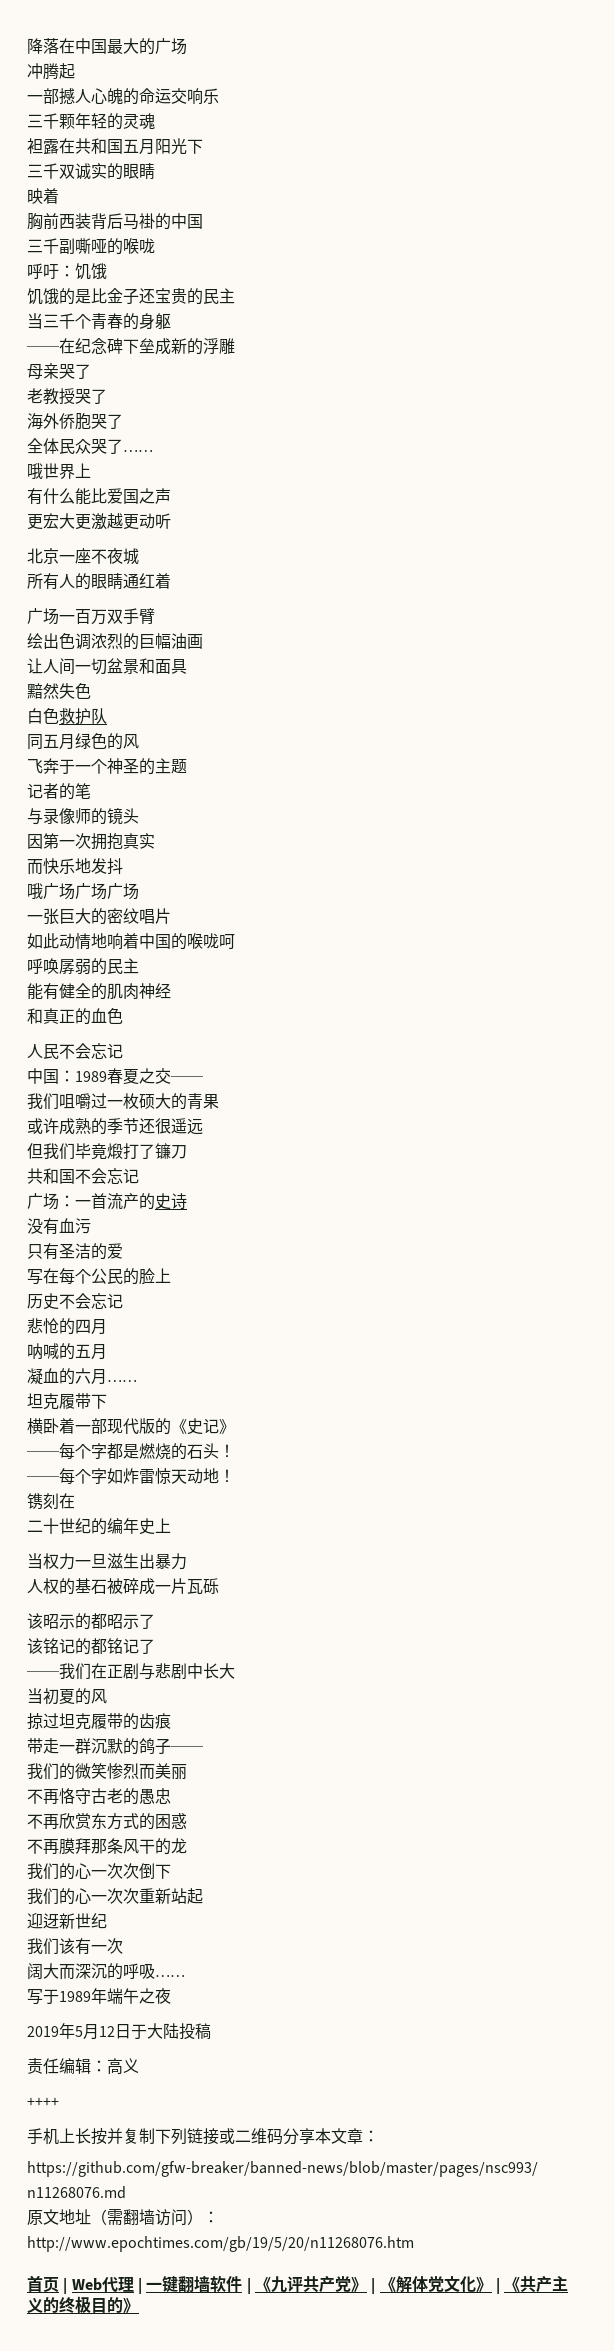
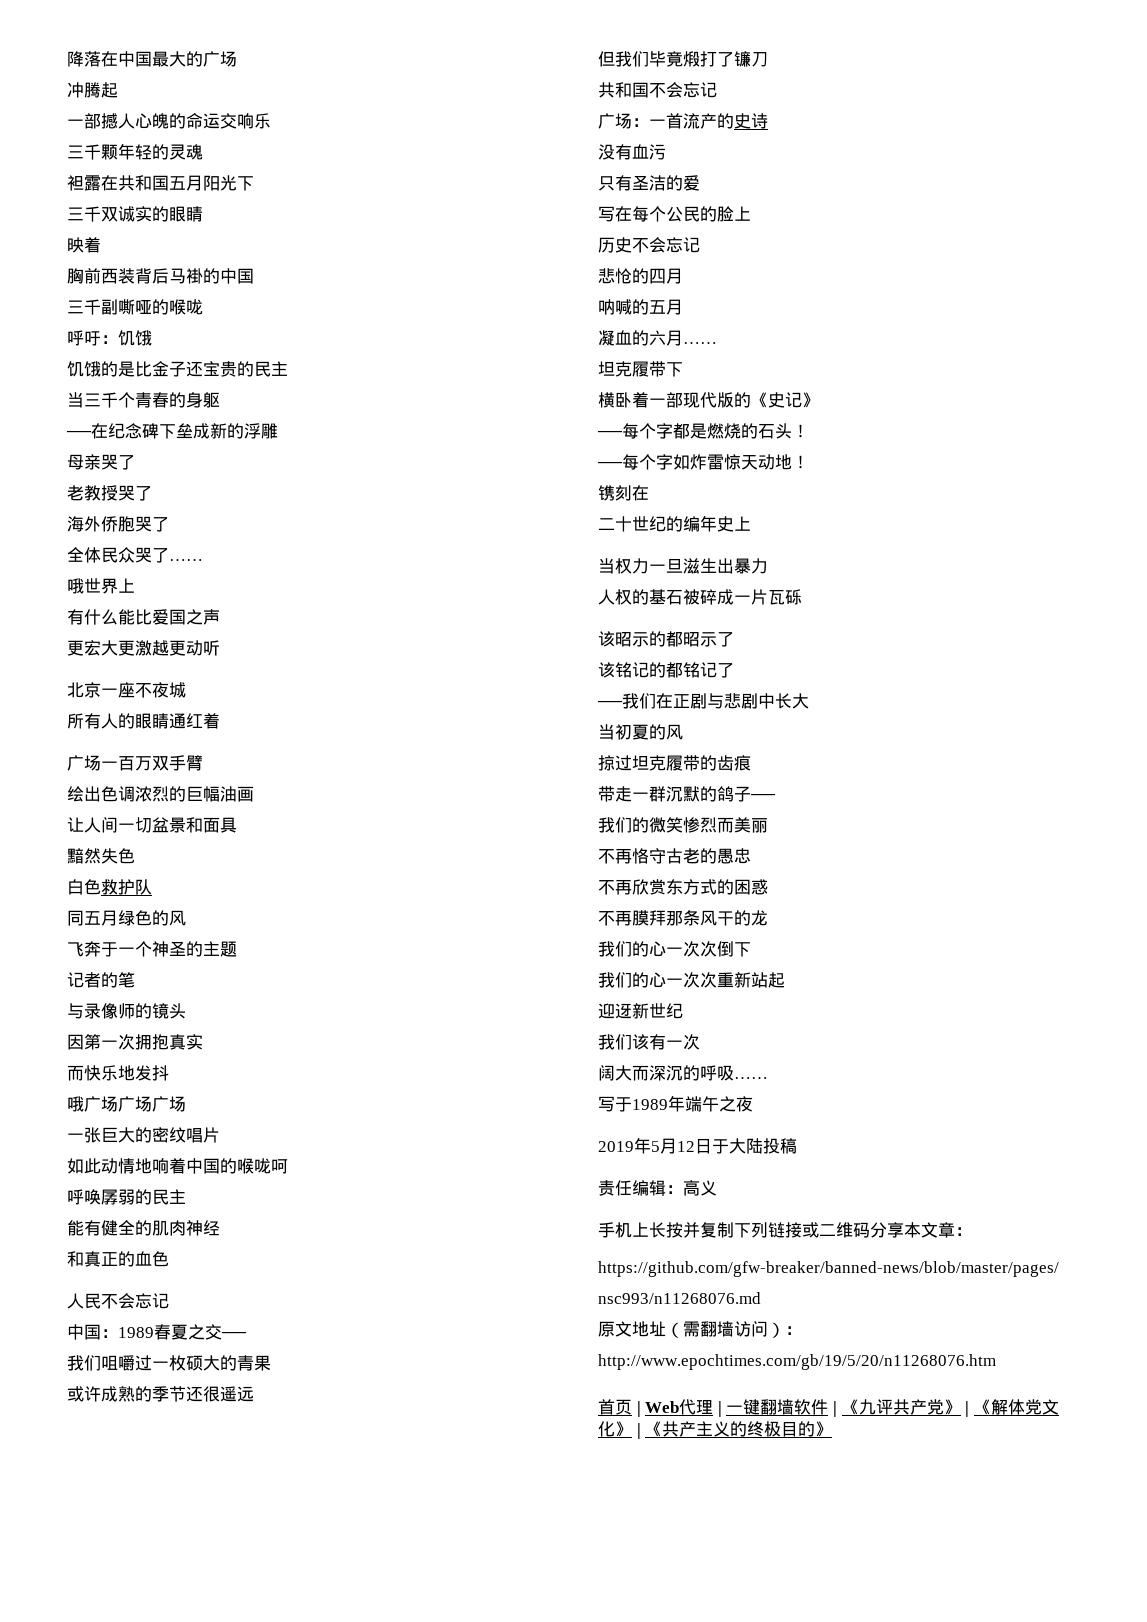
- ++++

